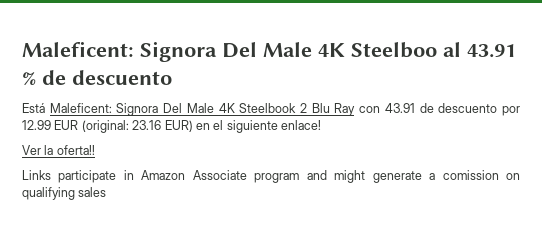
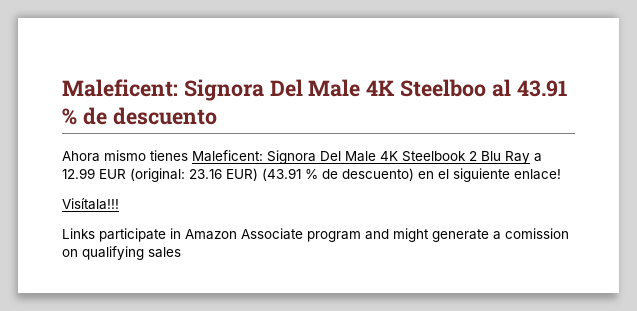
- Está Maleficent: Signora Del Male 4K Steelbook 2 Blu Ray con 43.91 de descuento por 12.99 EUR (original: 23.16 EUR) en el siguiente enlace!
+ Ahora mismo tienes Maleficent: Signora Del Male 4K Steelbook 2 Blu Ray a 12.99 EUR (original: 23.16 EUR) (43.91 % de descuento) en el siguiente enlace!
- Ver la oferta!!
+ Visítala!!!

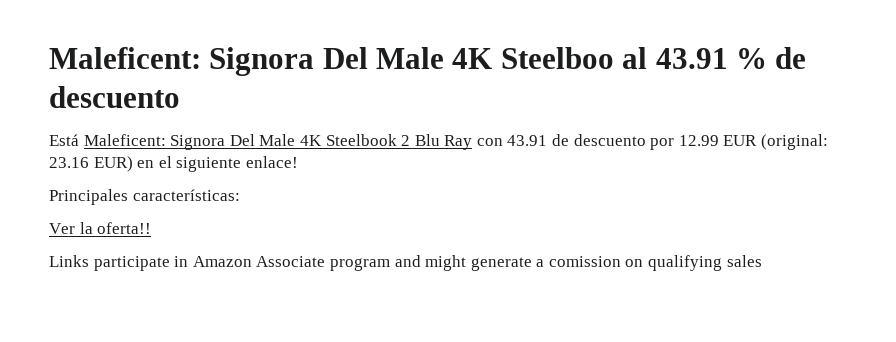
- Ahora mismo tienes Maleficent: Signora Del Male 4K Steelbook 2 Blu Ray a 12.99 EUR (original: 23.16 EUR) (43.91 % de descuento) en el siguiente enlace!
+ Está Maleficent: Signora Del Male 4K Steelbook 2 Blu Ray con 43.91 de descuento por 12.99 EUR (original: 23.16 EUR) en el siguiente enlace!
- Visítala!!!
+ Principales características:
+ Ver la oferta!!

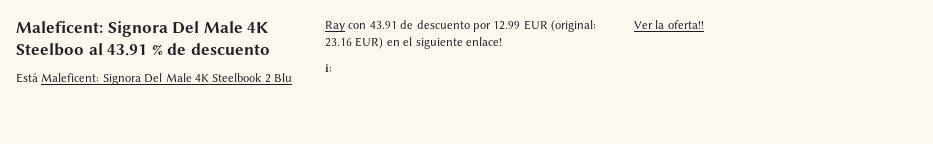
- Principales características:
+ ℹ:
- Links participate in Amazon Associate program and might generate a comission on qualifying sales

